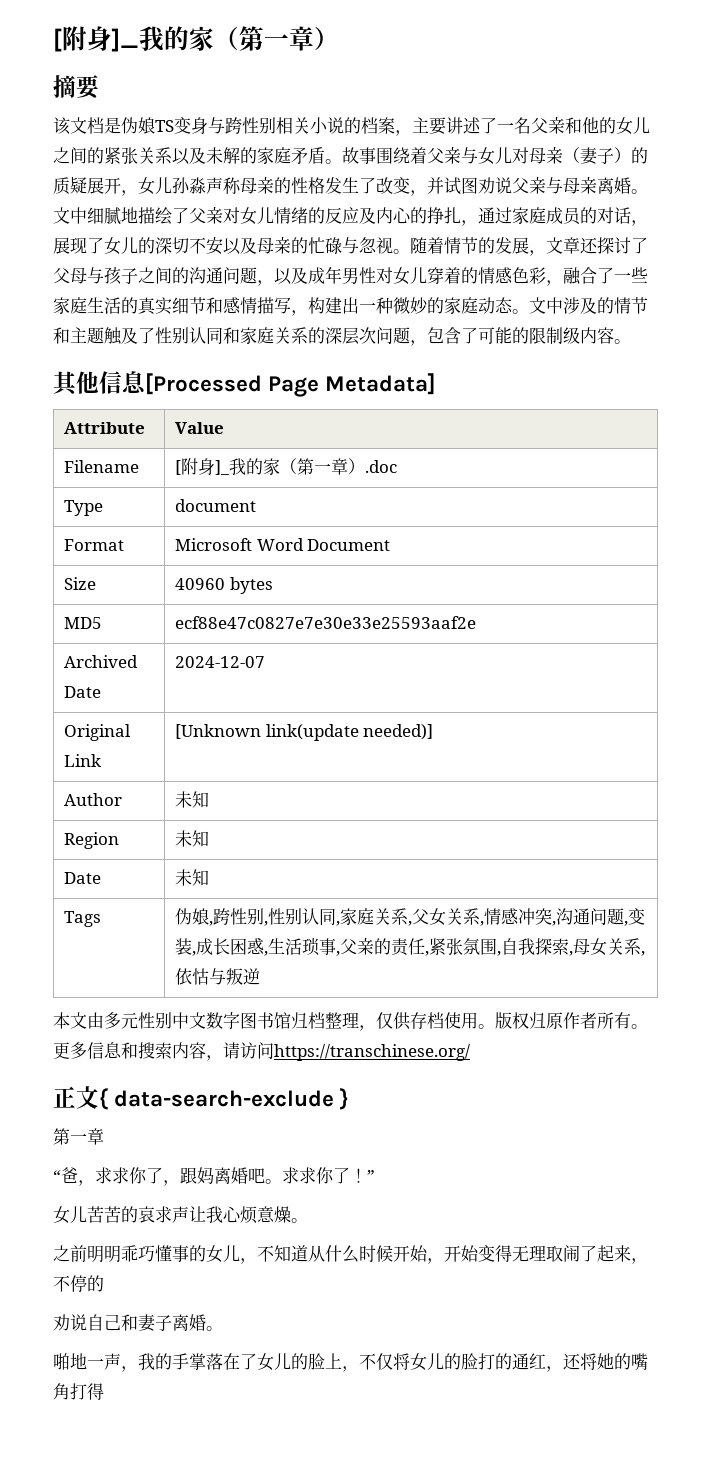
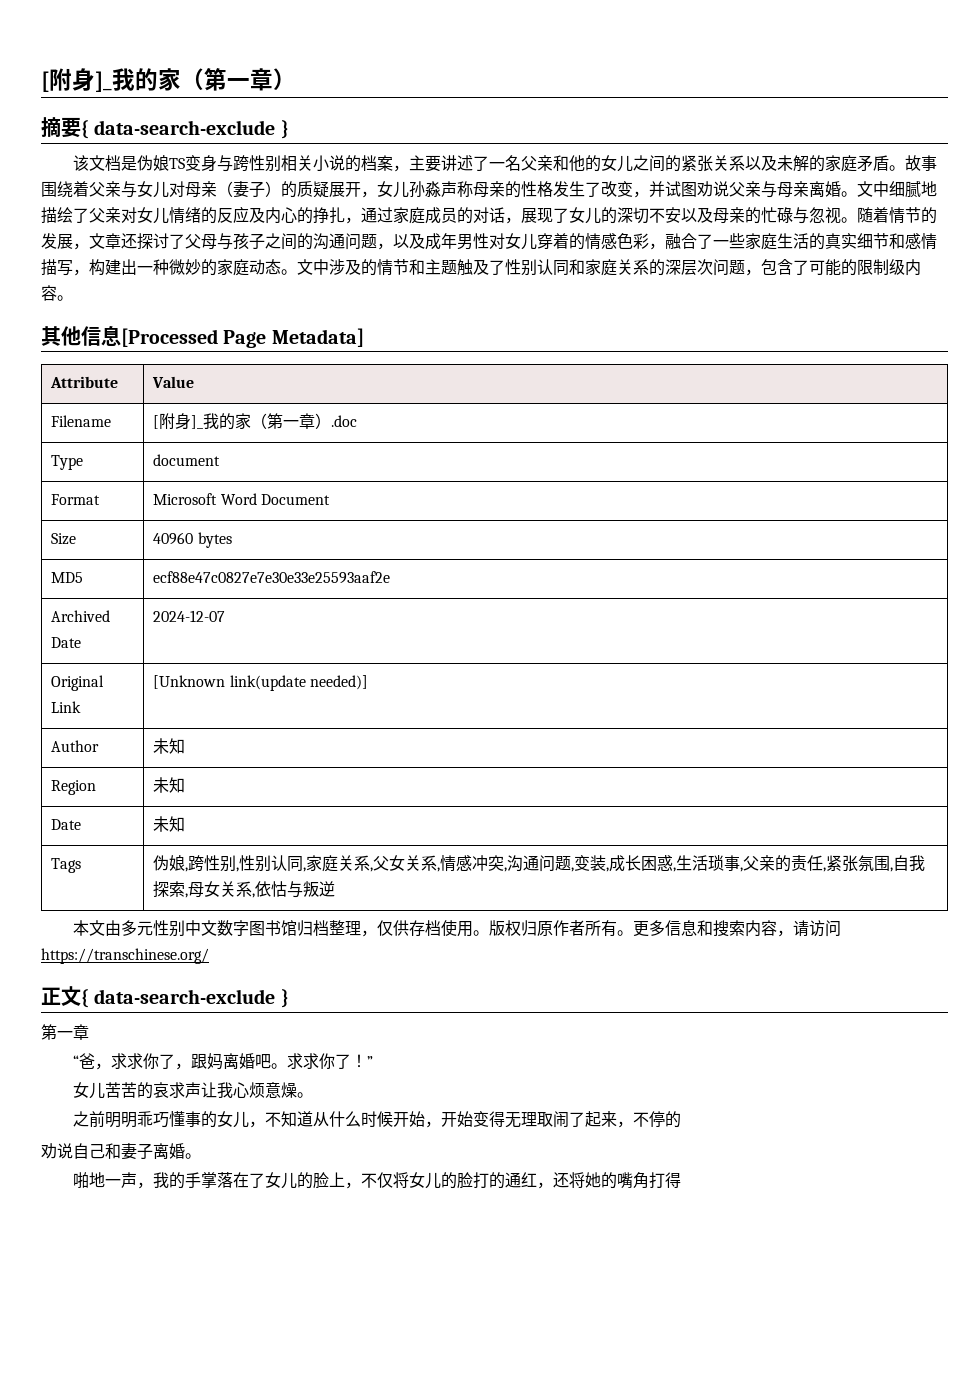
- 摘要
+ 摘要{ data-search-exclude }

